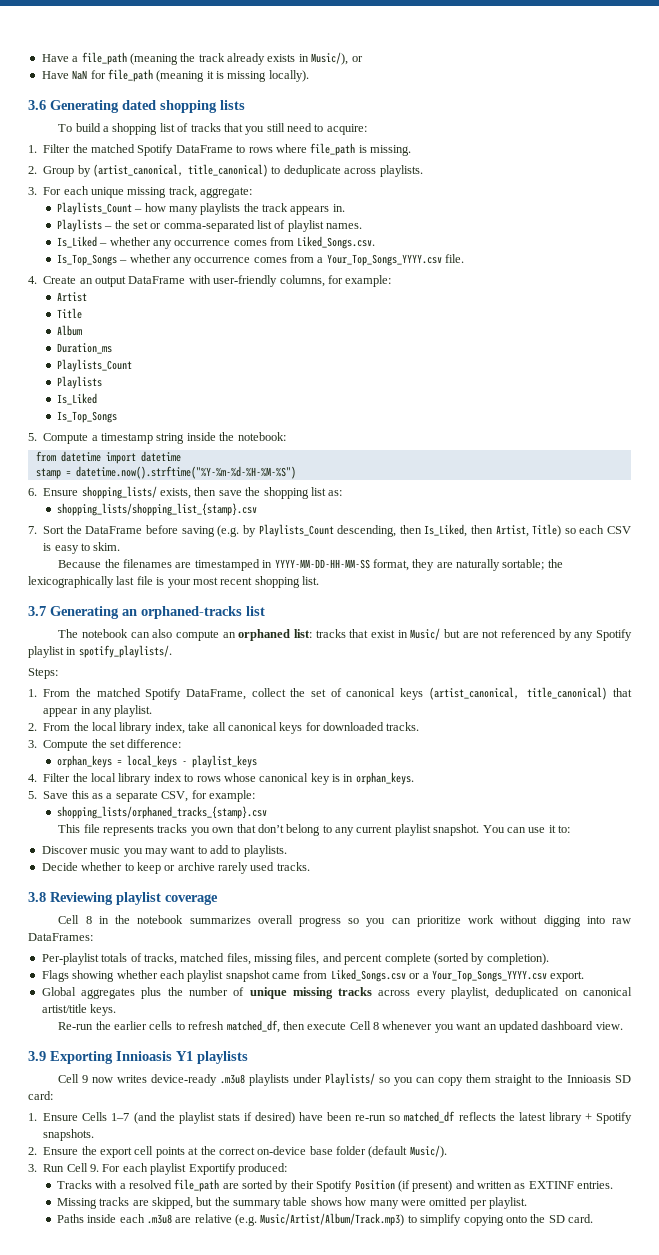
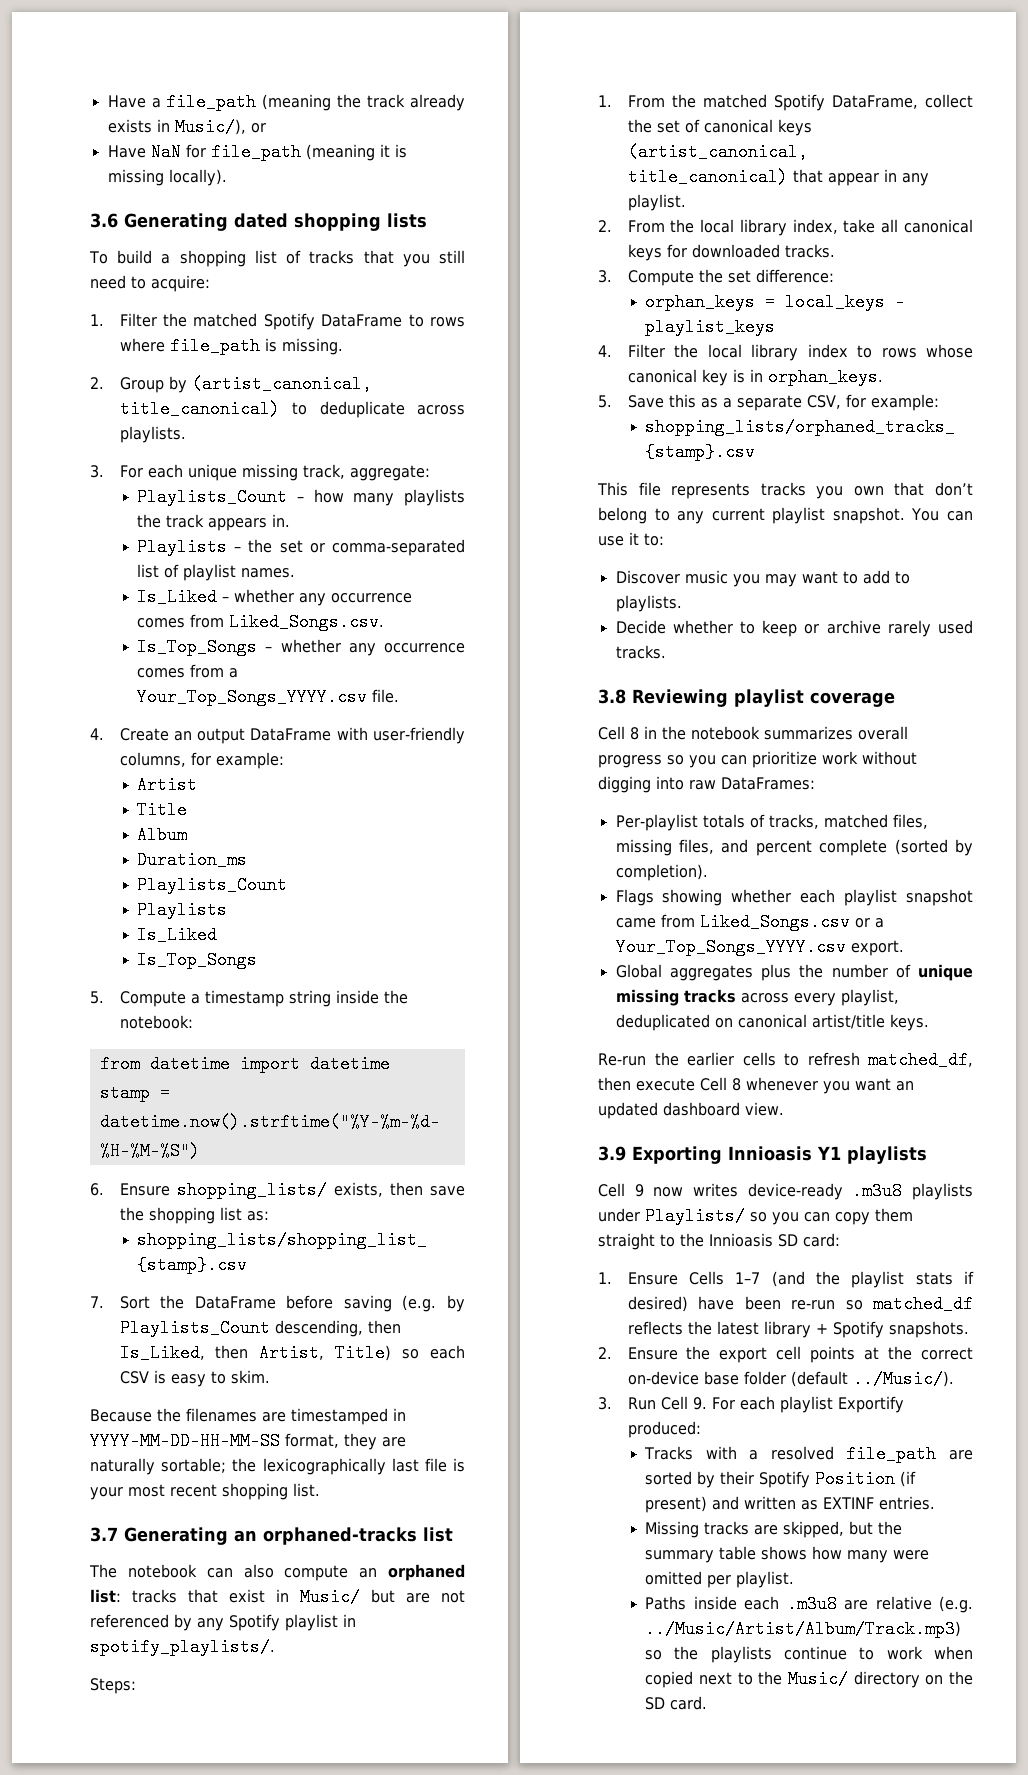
- 2. Ensure the export cell points at the correct on-device base folder (default Music/).
+ 2. Ensure the export cell points at the correct on-device base folder (default ../Music/).
- Paths inside each .m3u8 are relative (e.g. Music/Artist/Album/Track.mp3) to simplify copying onto the SD card.
+ Paths inside each .m3u8 are relative (e.g. ../Music/Artist/Album/Track.mp3) so the playlists continue to work when copied next to the Music/ directory on the SD card.

